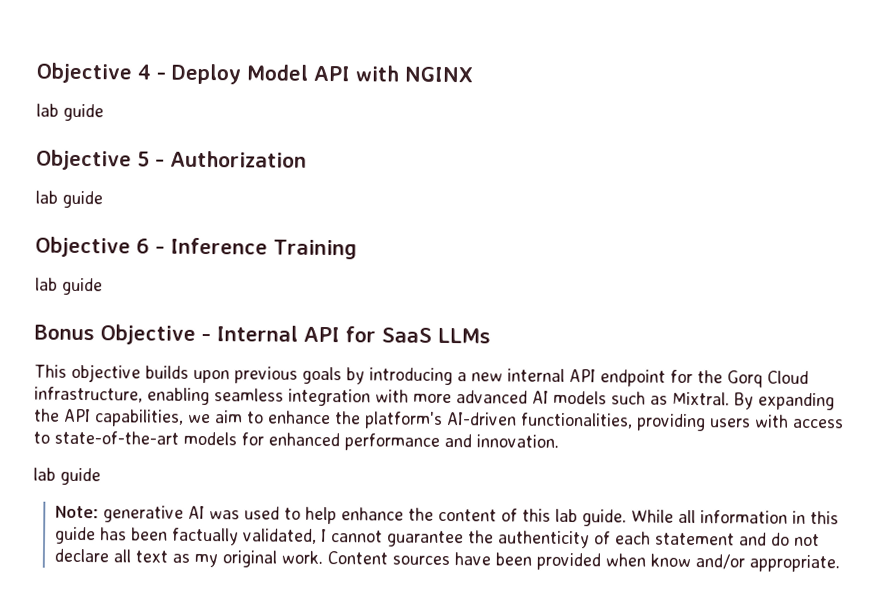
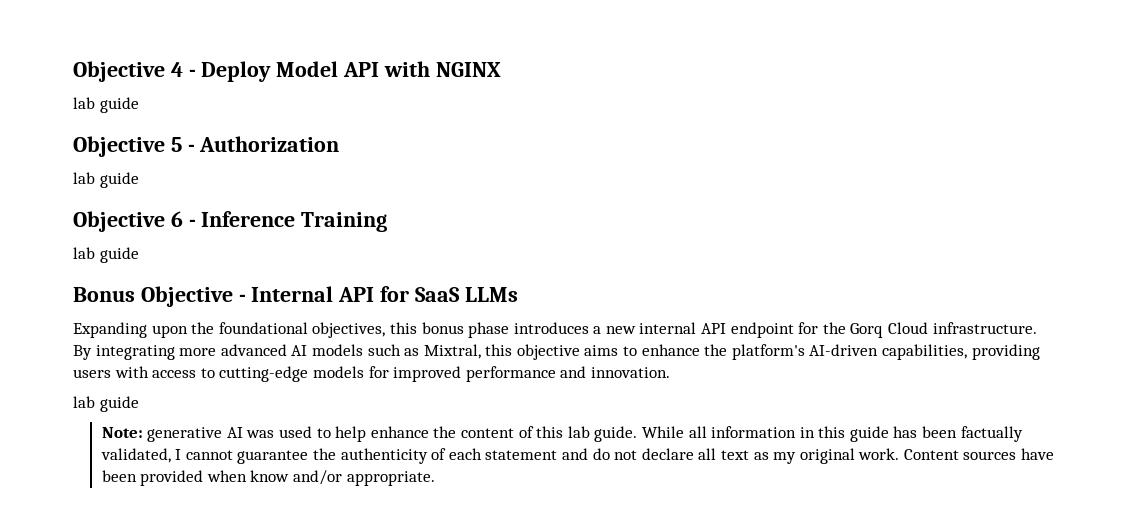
- This objective builds upon previous goals by introducing a new internal API endpoint for the Gorq Cloud infrastructure, enabling seamless integration with more advanced AI models such as Mixtral. By expanding the API capabilities, we aim to enhance the platform's AI-driven functionalities, providing users with access to state-of-the-art models for enhanced performance and innovation.
+ Expanding upon the foundational objectives, this bonus phase introduces a new internal API endpoint for the Gorq Cloud infrastructure. By integrating more advanced AI models such as Mixtral, this objective aims to enhance the platform's AI-driven capabilities, providing users with access to cutting-edge models for improved performance and innovation.

